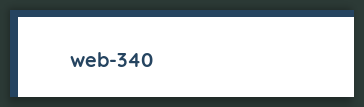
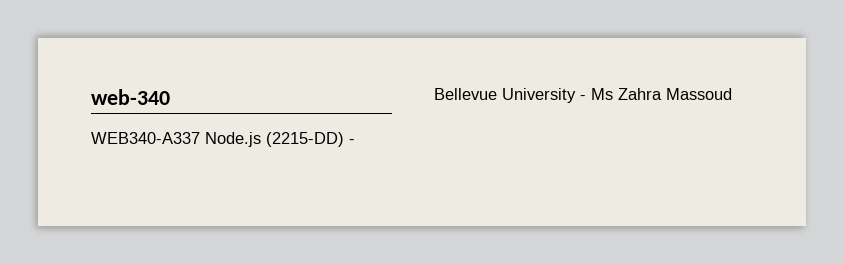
+ WEB340-A337 Node.js (2215-DD) - Bellevue University - Ms Zahra Massoud

